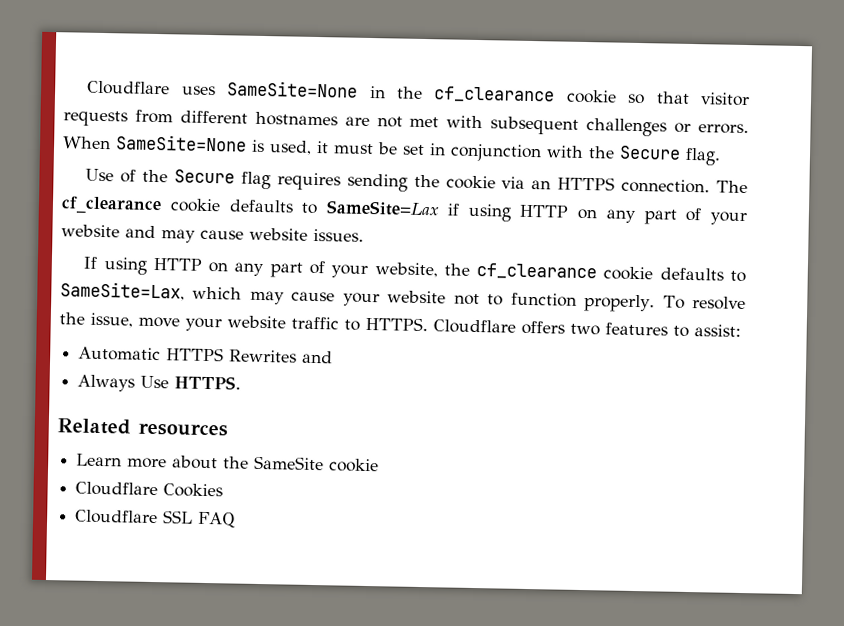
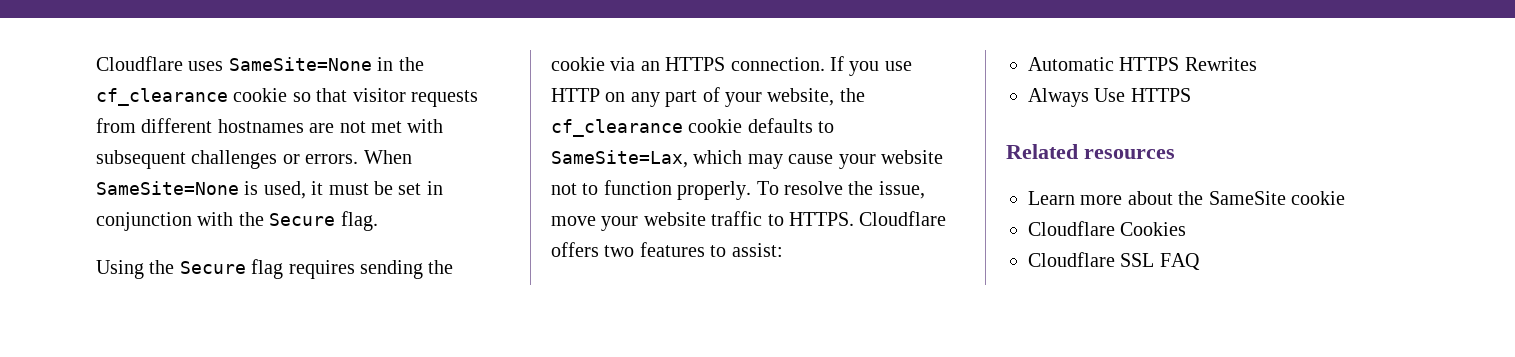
- Use of the Secure flag requires sending the cookie via an HTTPS connection.
+ Using the Secure flag requires sending the cookie via an HTTPS connection.
- The cf_clearance cookie defaults to SameSite=Lax if using HTTP on any part of your website and may cause website issues.
- If using HTTP on any part of your website, the cf_clearance cookie defaults to SameSite=Lax, which may cause your website not to function properly.
+ If you use HTTP on any part of your website, the cf_clearance cookie defaults to SameSite=Lax, which may cause your website not to function properly.
- Automatic HTTPS Rewrites and
+ Automatic HTTPS Rewrites
- Always Use HTTPS.
+ Always Use HTTPS

